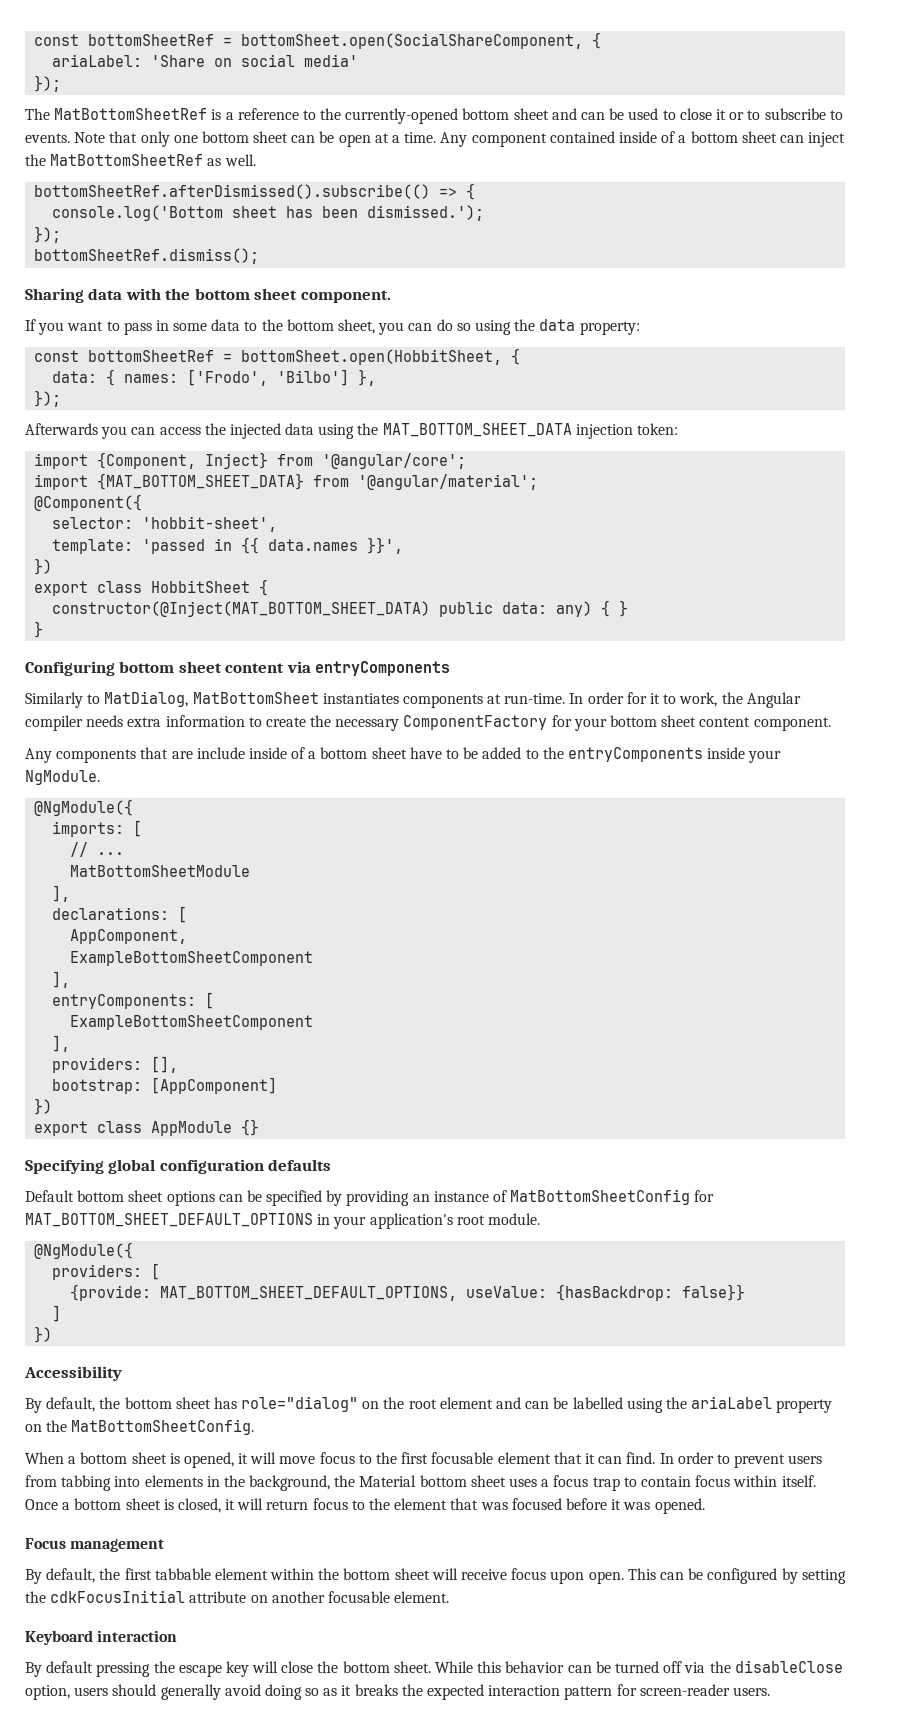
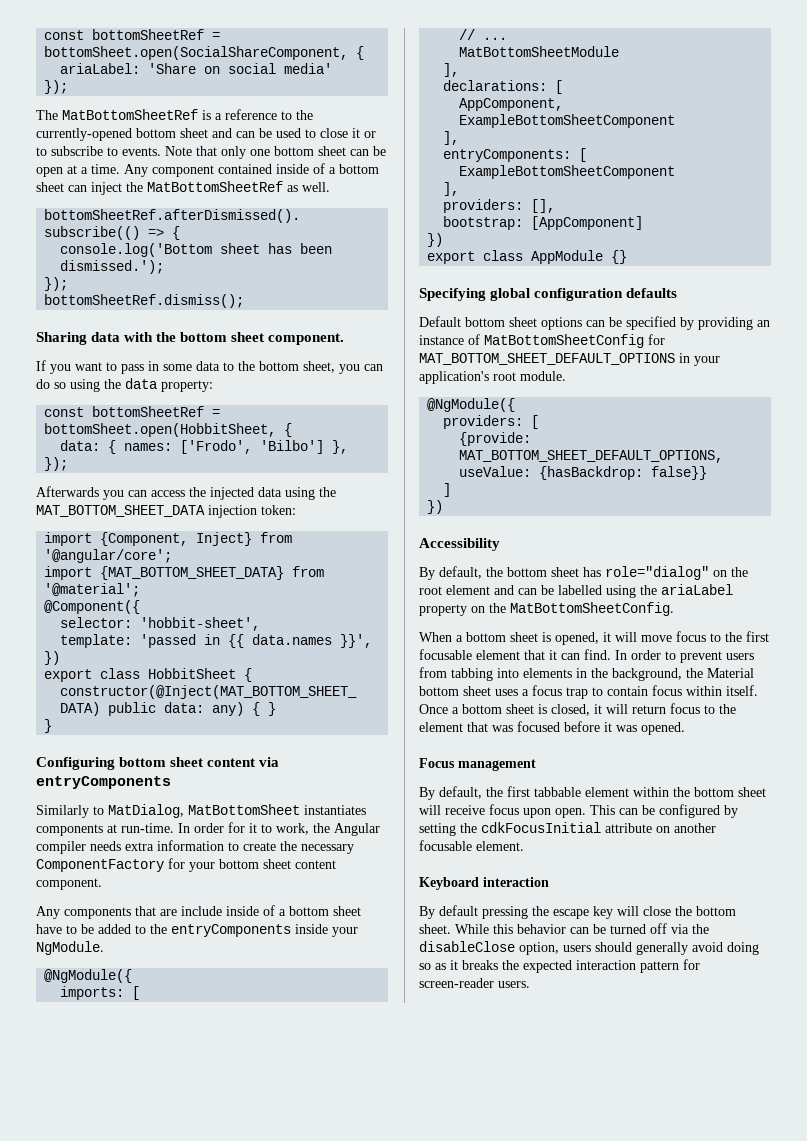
- import {MAT_BOTTOM_SHEET_DATA} from '@angular/material';
+ import {MAT_BOTTOM_SHEET_DATA} from '@material';

